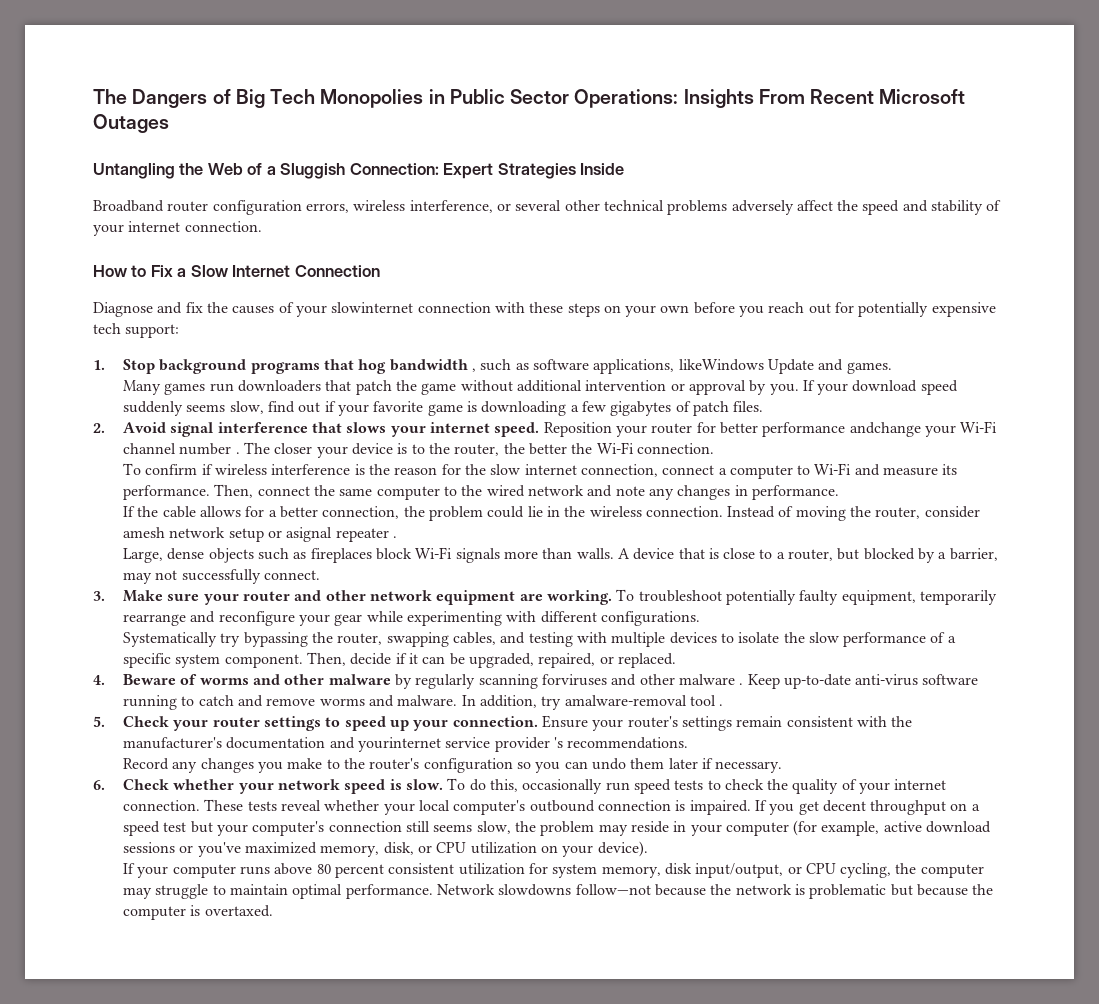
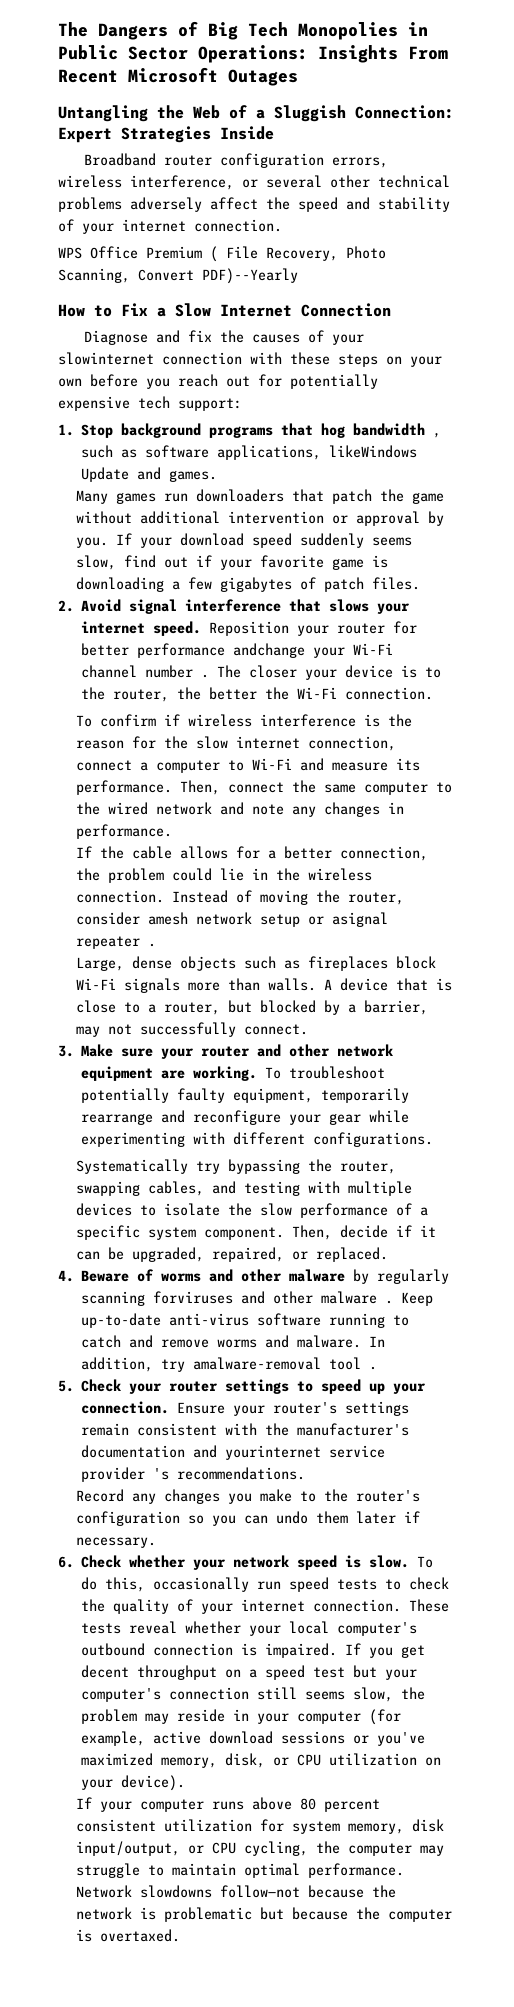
+ WPS Office Premium ( File Recovery, Photo Scanning, Convert PDF)--Yearly

